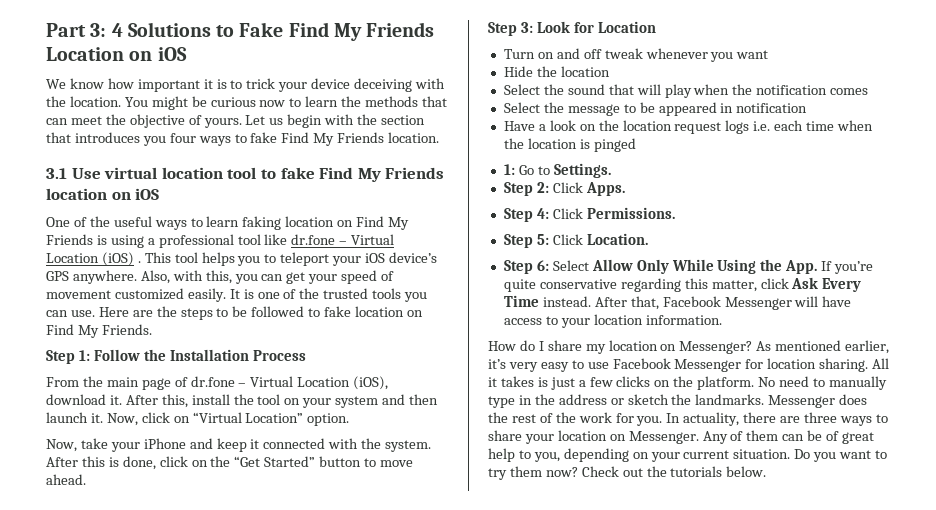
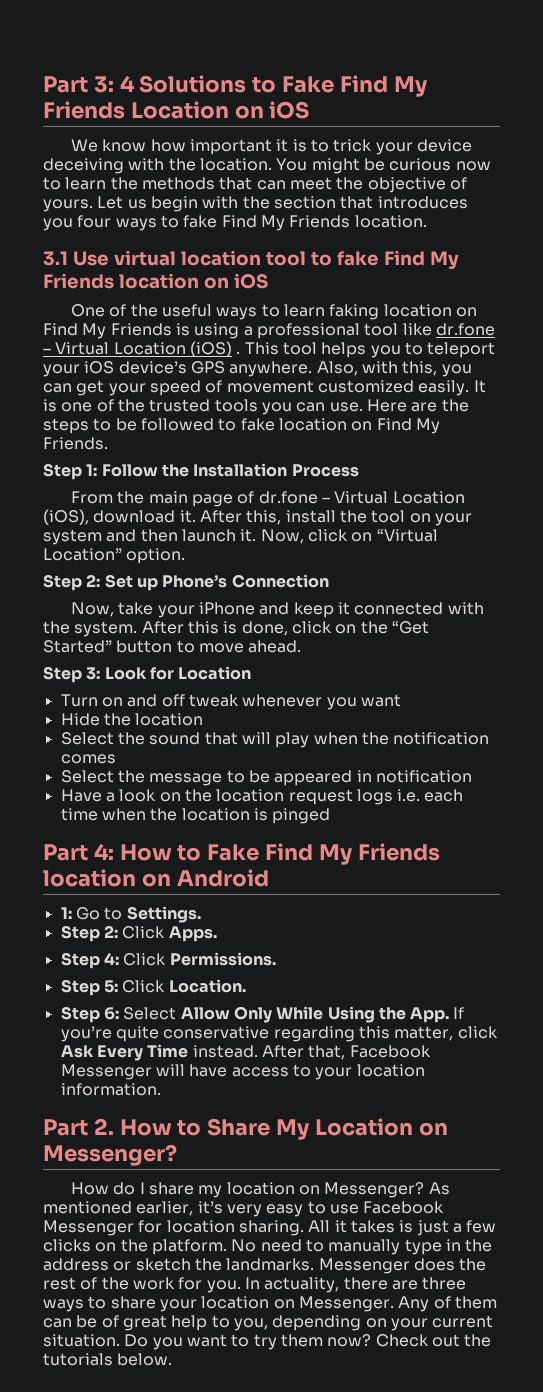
+ Step 2: Set up Phone’s Connection
+ Part 4: How to Fake Find My Friends location on Android
+ Part 2. How to Share My Location on Messenger?

